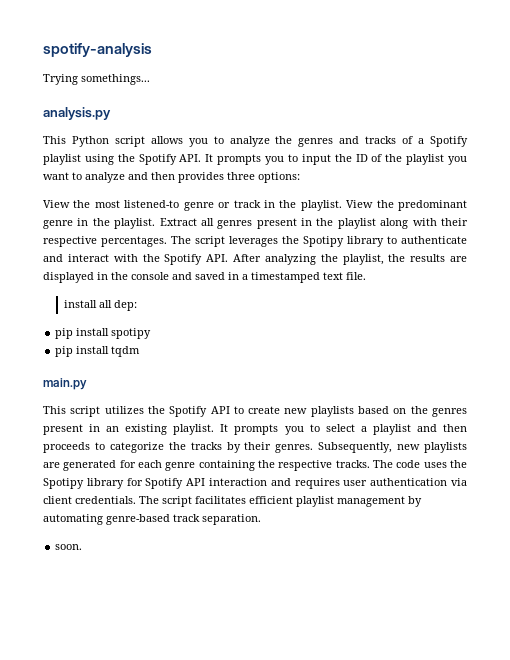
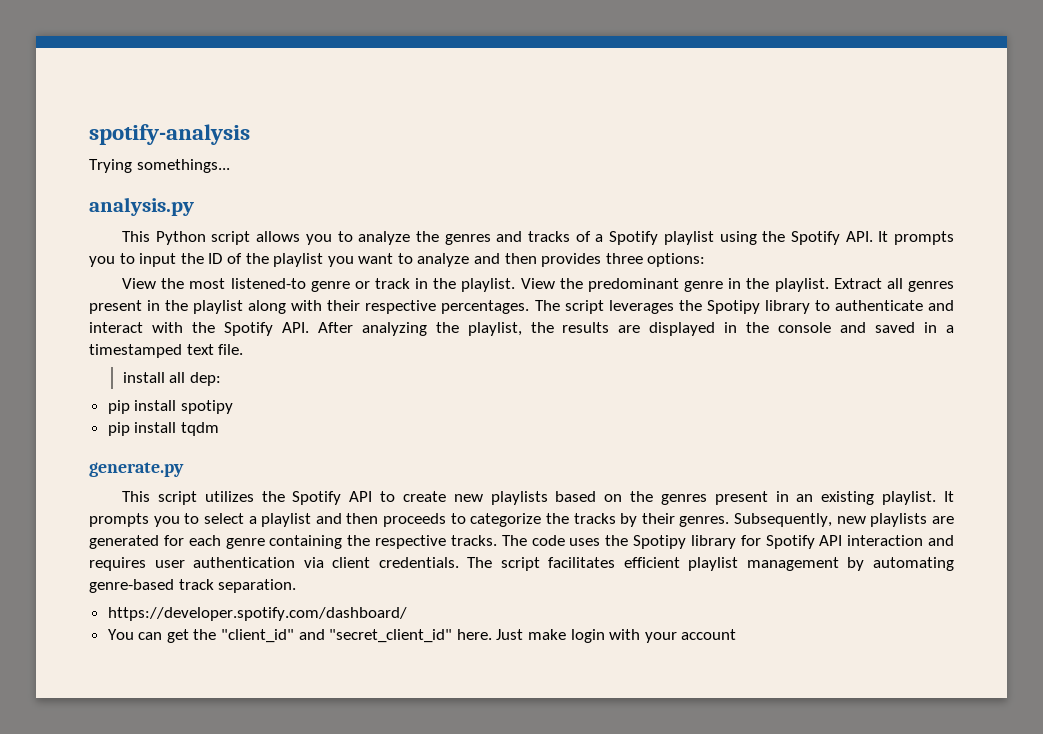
- main.py
+ generate.py
- soon.
+ https://developer.spotify.com/dashboard/
+ You can get the "client_id" and "secret_client_id" here. Just make login with your account

